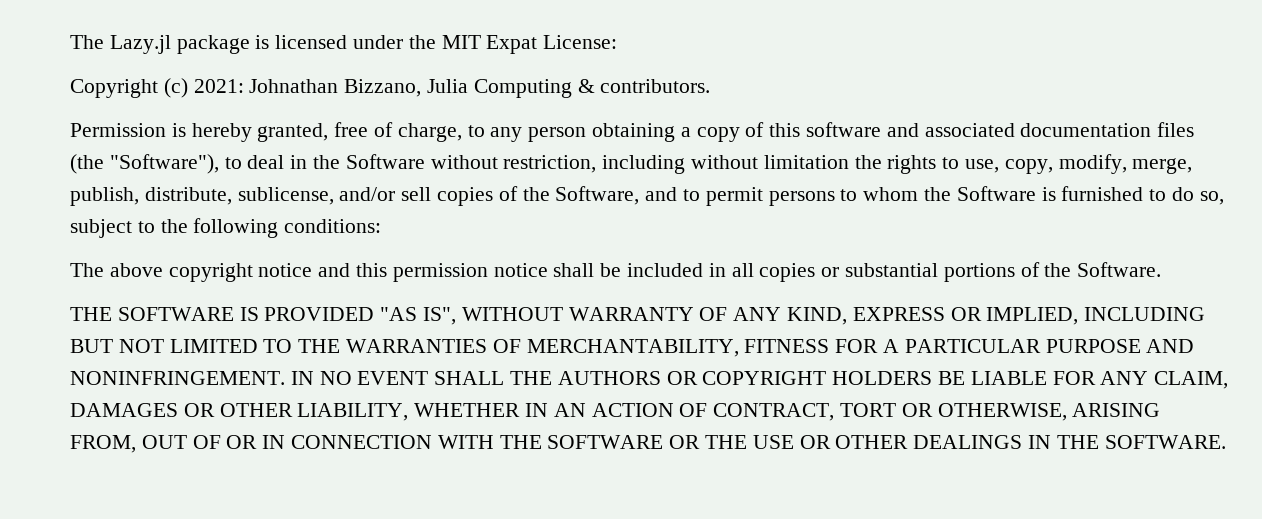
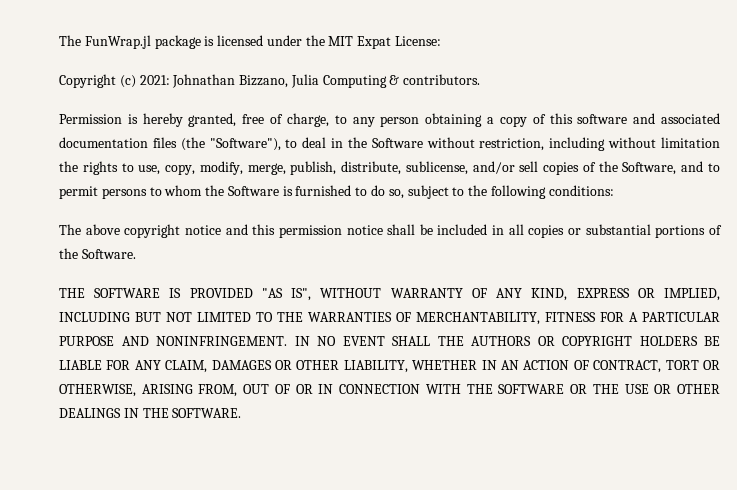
- The Lazy.jl package is licensed under the MIT Expat License:
+ The FunWrap.jl package is licensed under the MIT Expat License:

